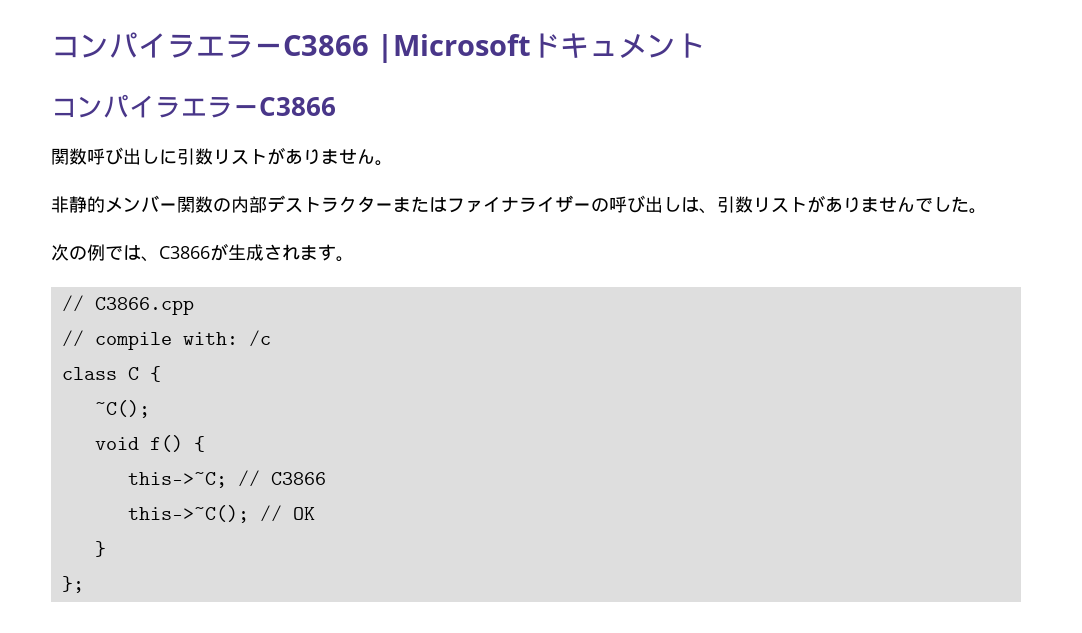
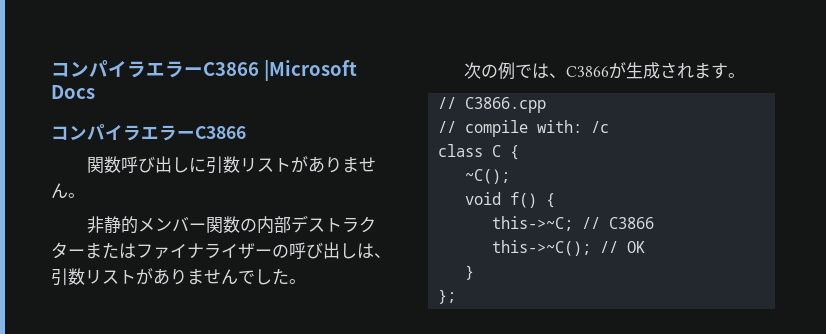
- コンパイラエラーC3866 |Microsoftドキュメント
+ コンパイラエラーC3866 |Microsoft Docs

